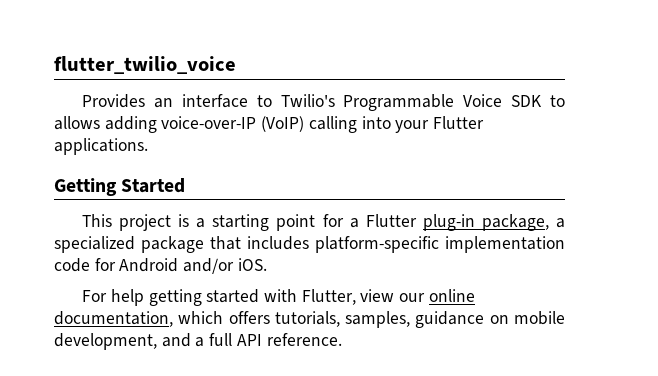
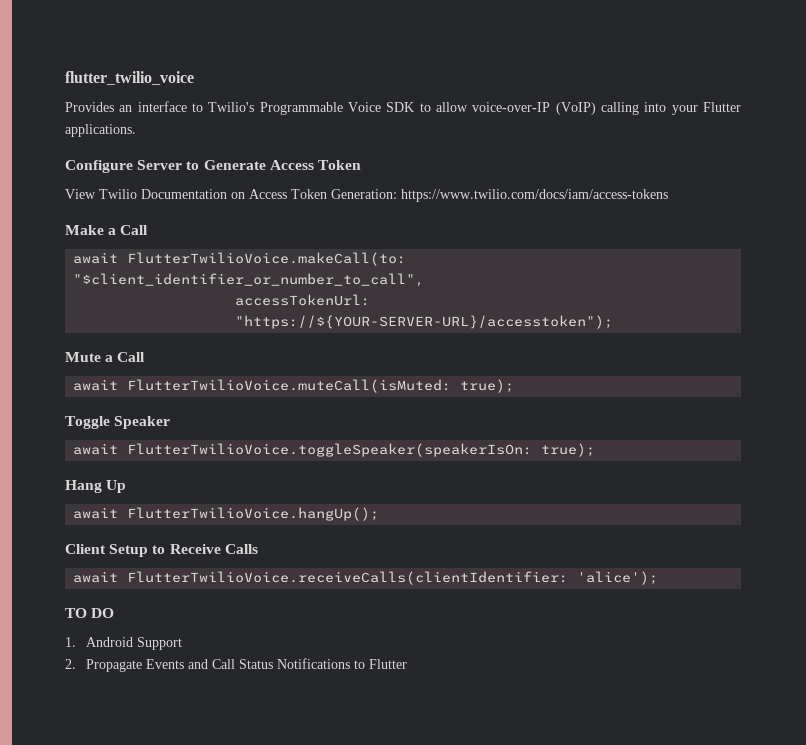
- Provides an interface to Twilio's Programmable Voice SDK to allows adding voice-over-IP (VoIP) calling into your Flutter applications.
+ Provides an interface to Twilio's Programmable Voice SDK to allow voice-over-IP (VoIP) calling into your Flutter applications.
- Getting Started
- This project is a starting point for a Flutter plug-in package, a specialized package that includes platform-specific implementation code for Android and/or iOS.
- For help getting started with Flutter, view our online documentation, which offers tutorials, samples, guidance on mobile development, and a full API reference.
+ Configure Server to Generate Access Token
+ View Twilio Documentation on Access Token Generation: https://www.twilio.com/docs/iam/access-tokens
+ Make a Call
+ await FlutterTwilioVoice.makeCall(to: "$client_identifier_or_number_to_call",
+ accessTokenUrl: "https://${YOUR-SERVER-URL}/accesstoken");
+ Mute a Call
+ await FlutterTwilioVoice.muteCall(isMuted: true);
+ Toggle Speaker
+ await FlutterTwilioVoice.toggleSpeaker(speakerIsOn: true);
+ Hang Up
+ await FlutterTwilioVoice.hangUp();
+ Client Setup to Receive Calls
+ await FlutterTwilioVoice.receiveCalls(clientIdentifier: 'alice');
+ TO DO
+ 1. Android Support
+ 2. Propagate Events and Call Status Notifications to Flutter

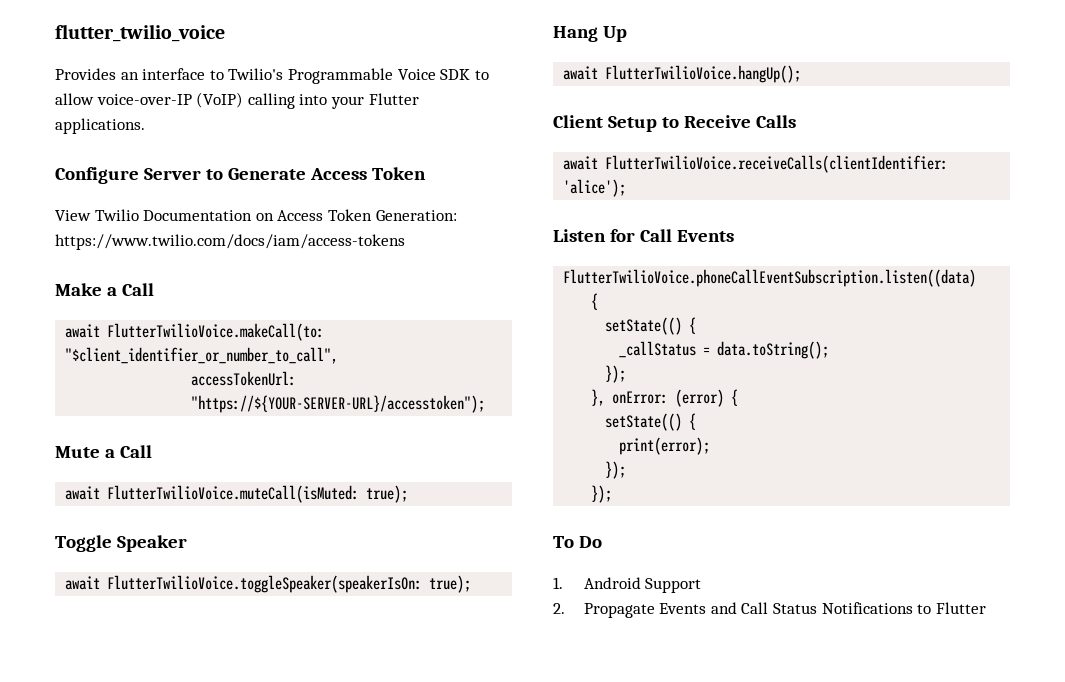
- TO DO
+ Listen for Call Events
+ FlutterTwilioVoice.phoneCallEventSubscription.listen((data)
+ {
+ setState(() {
+ _callStatus = data.toString();
+ });
+ }, onError: (error) {
+ setState(() {
+ print(error);
+ });
+ });
+ To Do

